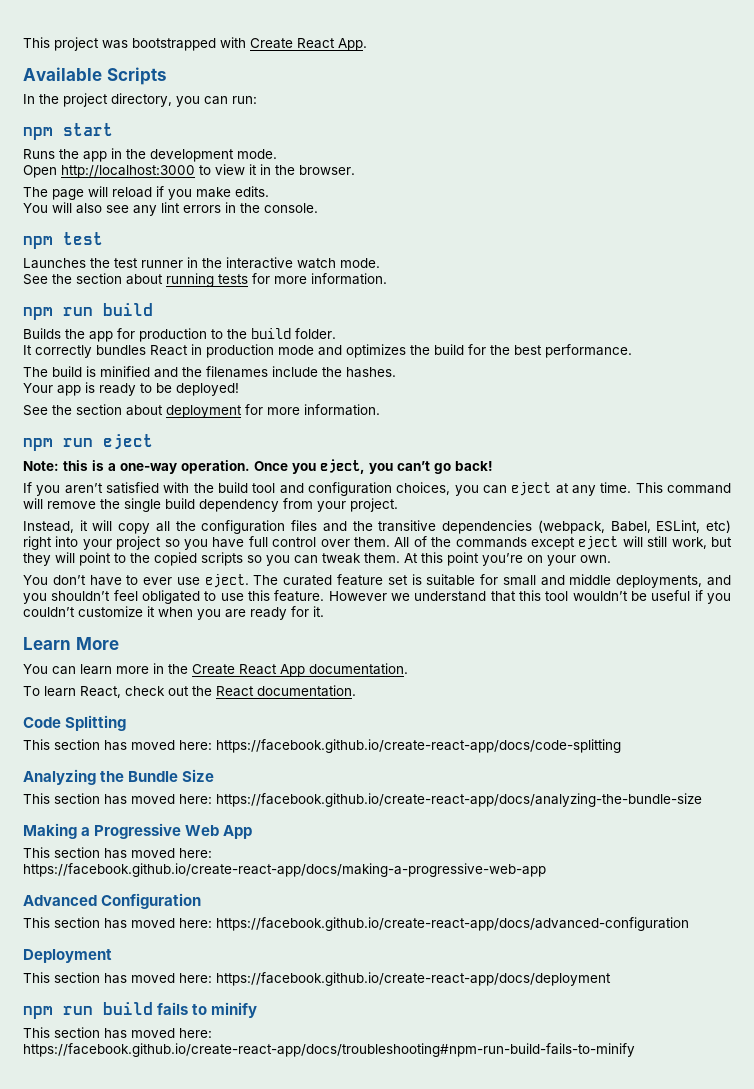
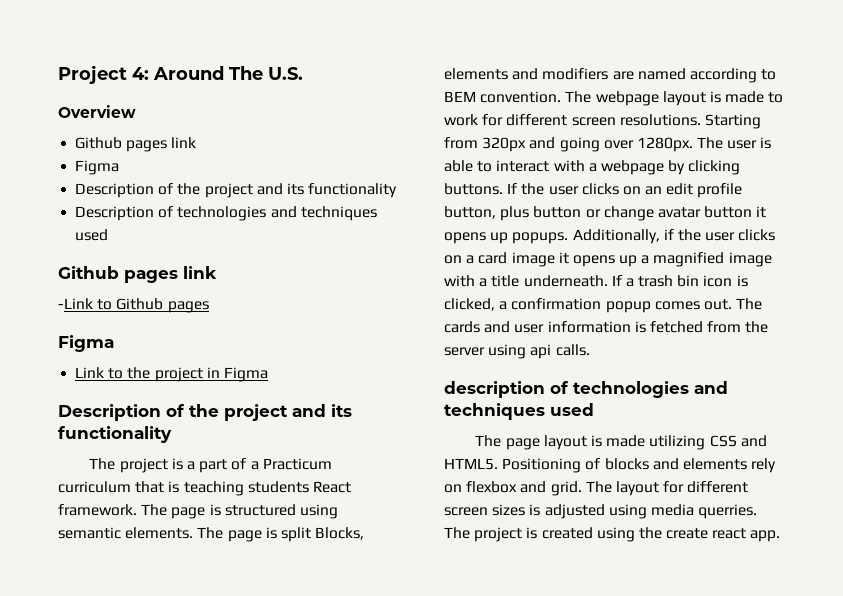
- This project was bootstrapped with Create React App.
- Available Scripts
- In the project directory, you can run:
- npm start
- Runs the app in the development mode.
- Open http://localhost:3000 to view it in the browser.
- The page will reload if you make edits.
- You will also see any lint errors in the console.
- npm test
- Launches the test runner in the interactive watch mode.
- See the section about running tests for more information.
- npm run build
- Builds the app for production to the build folder.
- It correctly bundles React in production mode and optimizes the build for the best performance.
- The build is minified and the filenames include the hashes.
- Your app is ready to be deployed!
- See the section about deployment for more information.
- npm run eject
- Note: this is a one-way operation. Once you eject, you can’t go back!
- If you aren’t satisfied with the build tool and configuration choices, you can eject at any time. This command will remove the single build dependency from your project.
- Instead, it will copy all the configuration files and the transitive dependencies (webpack, Babel, ESLint, etc) right into your project so you have full control over them. All of the commands except eject will still work, but they will point to the copied scripts so you can tweak them. At this point you’re on your own.
- You don’t have to ever use eject. The curated feature set is suitable for small and middle deployments, and you shouldn’t feel obligated to use this feature. However we understand that this tool wouldn’t be useful if you couldn’t customize it when you are ready for it.
- Learn More
- You can learn more in the Create React App documentation.
- To learn React, check out the React documentation.
- Code Splitting
- This section has moved here: https://facebook.github.io/create-react-app/docs/code-splitting
- Analyzing the Bundle Size
- This section has moved here: https://facebook.github.io/create-react-app/docs/analyzing-the-bundle-size
- Making a Progressive Web App
- This section has moved here: https://facebook.github.io/create-react-app/docs/making-a-progressive-web-app
- Advanced Configuration
- This section has moved here: https://facebook.github.io/create-react-app/docs/advanced-configuration
- Deployment
- This section has moved here: https://facebook.github.io/create-react-app/docs/deployment
- npm run build fails to minify
- This section has moved here: https://facebook.github.io/create-react-app/docs/troubleshooting#npm-run-build-fails-to-minify
+ Project 4: Around The U.S.
+ Overview
+ Github pages link
+ Figma
+ Description of the project and its functionality
+ Description of technologies and techniques used
+ Github pages link
+ -Link to Github pages
+ Figma
+ Link to the project in Figma
+ Description of the project and its functionality
+ The project is a part of a Practicum curriculum that is teaching students React framework. The page is structured using semantic elements. The page is split Blocks, elements and modifiers are named according to BEM convention. The webpage layout is made to work for different screen resolutions. Starting from 320px and going over 1280px. The user is able to interact with a webpage by clicking buttons. If the user clicks on an edit profile button, plus button or change avatar button it opens up popups. Additionally, if the user clicks on a card image it opens up a magnified image with a title underneath. If a trash bin icon is clicked, a confirmation popup comes out. The cards and user information is fetched from the server using api calls.
+ description of technologies and techniques used
+ The page layout is made utilizing CSS and HTML5. Positioning of blocks and elements rely on flexbox and grid. The layout for different screen sizes is adjusted using media querries. The project is created using the create react app.

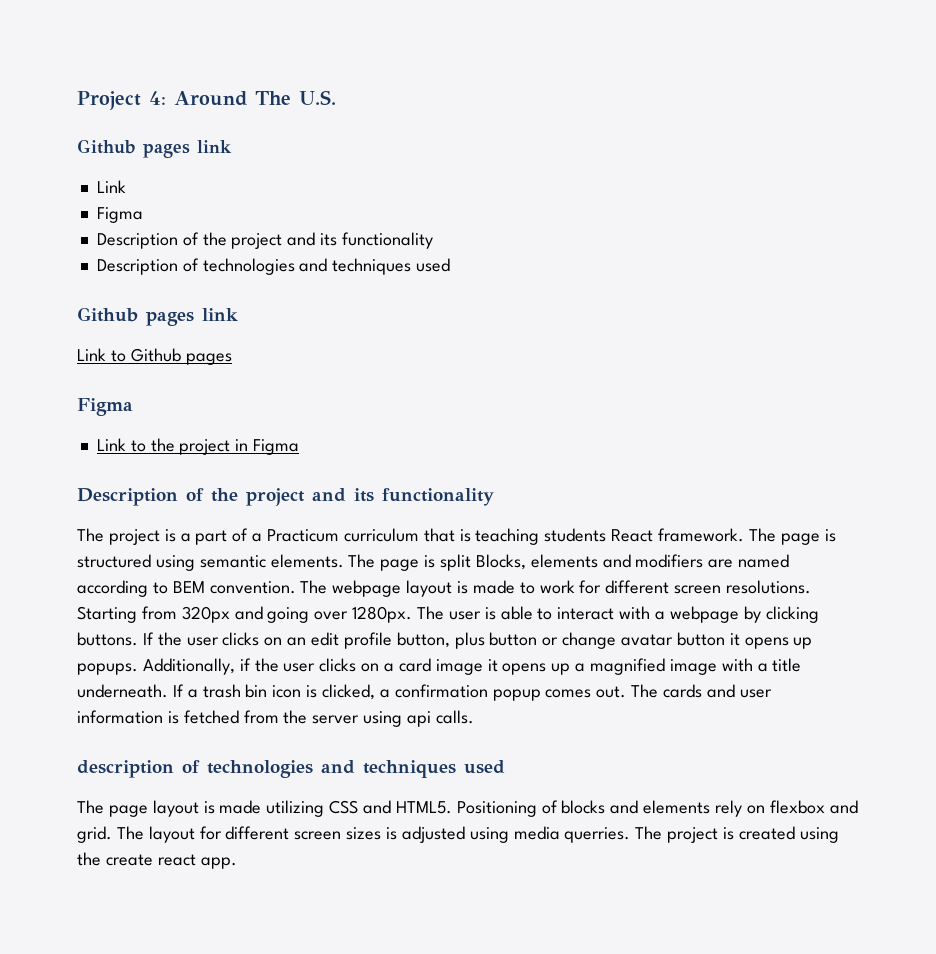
  Project 4: Around The U.S.
- Overview
  Github pages link
+ Link
- -Link to Github pages
+ Link to Github pages

